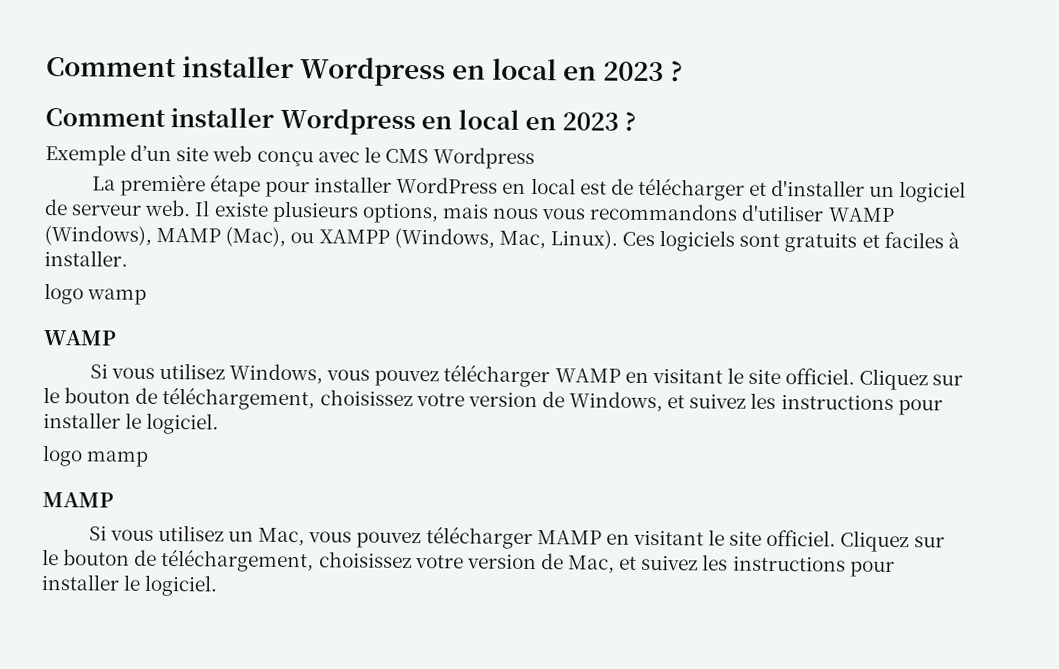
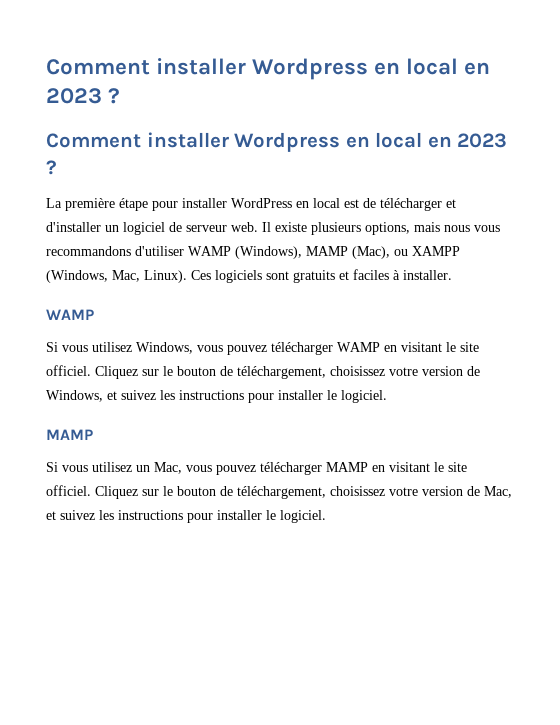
- Exemple d’un site web conçu avec le CMS Wordpress
- logo wamp
- logo mamp

